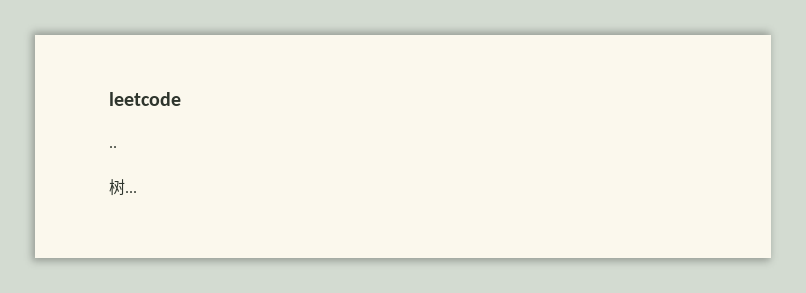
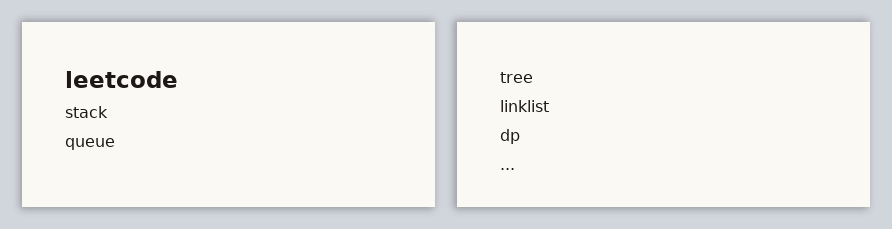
- ..
- 树...
+ stack
+ queue
+ tree
+ linklist
+ dp
+ ...

